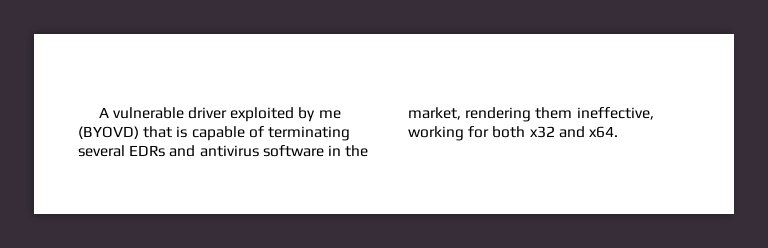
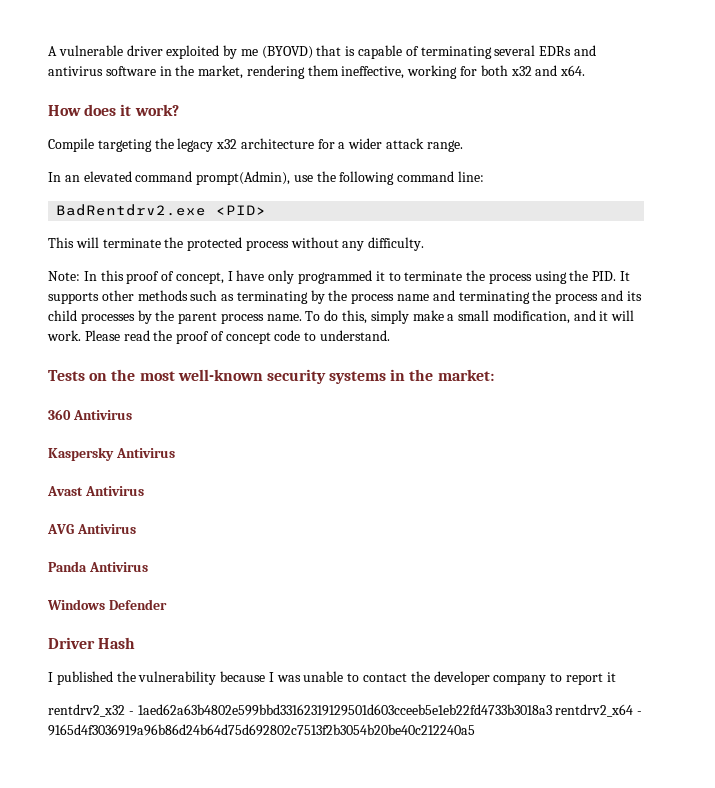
+ How does it work?
+ Compile targeting the legacy x32 architecture for a wider attack range.
+ In an elevated command prompt(Admin), use the following command line:
+ BadRentdrv2.exe <PID>
+ This will terminate the protected process without any difficulty.
+ Note: In this proof of concept, I have only programmed it to terminate the process using the PID. It supports other methods such as terminating by the process name and terminating the process and its child processes by the parent process name. To do this, simply make a small modification, and it will work. Please read the proof of concept code to understand.
+ Tests on the most well-known security systems in the market:
+ 360 Antivirus
+ Kaspersky Antivirus
+ Avast Antivirus
+ AVG Antivirus
+ Panda Antivirus
+ Windows Defender
+ Driver Hash
+ I published the vulnerability because I was unable to contact the developer company to report it
+ rentdrv2_x32 - 1aed62a63b4802e599bbd33162319129501d603cceeb5e1eb22fd4733b3018a3 rentdrv2_x64 - 9165d4f3036919a96b86d24b64d75d692802c7513f2b3054b20be40c212240a5

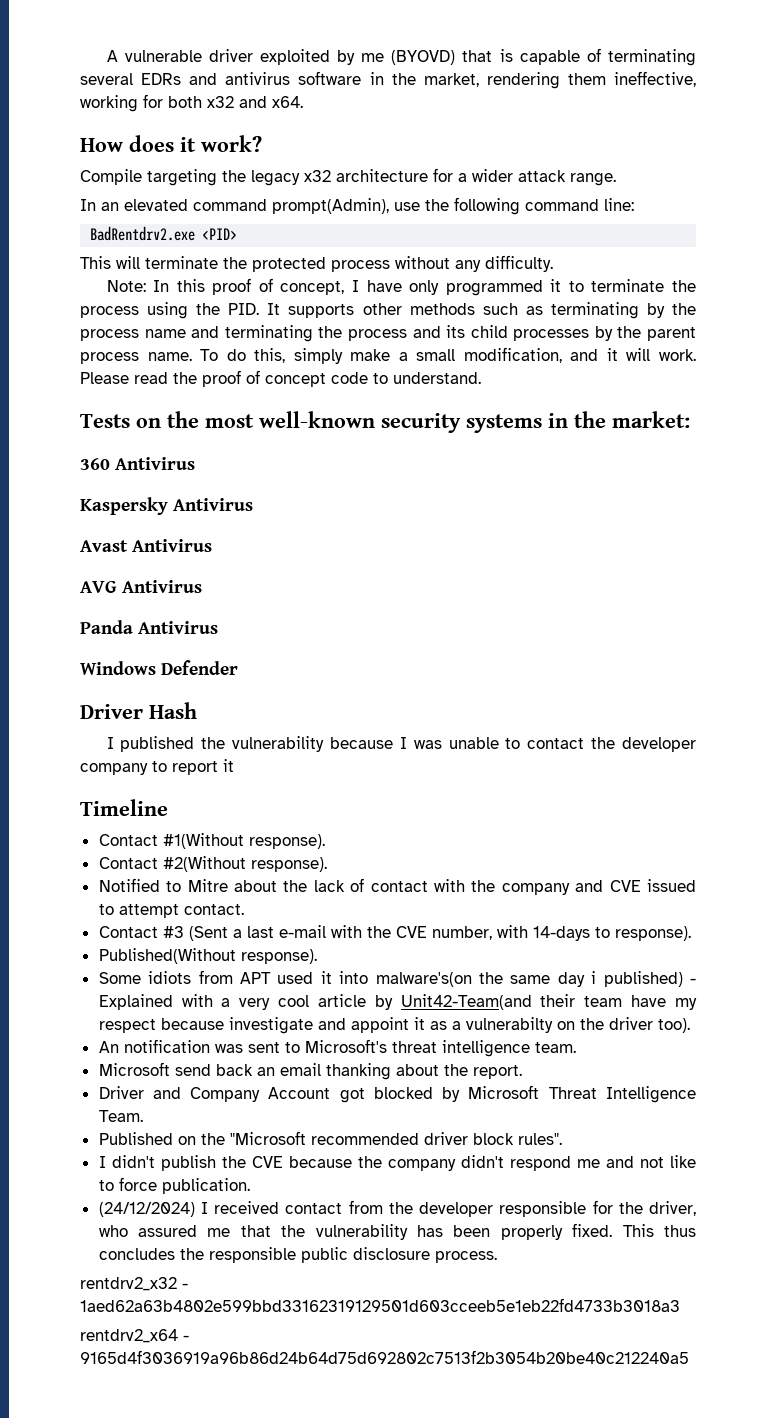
+ Timeline
+ Contact #1(Without response).
+ Contact #2(Without response).
+ Notified to Mitre about the lack of contact with the company and CVE issued to attempt contact.
+ Contact #3 (Sent a last e-mail with the CVE number, with 14-days to response).
+ Published(Without response).
+ Some idiots from APT used it into malware's(on the same day i published) - Explained with a very cool article by Unit42-Team(and their team have my respect because investigate and appoint it as a vulnerabilty on the driver too).
+ An notification was sent to Microsoft's threat intelligence team.
+ Microsoft send back an email thanking about the report.
+ Driver and Company Account got blocked by Microsoft Threat Intelligence Team.
+ Published on the "Microsoft recommended driver block rules".
+ I didn't publish the CVE because the company didn't respond me and not like to force publication.
+ (24/12/2024) I received contact from the developer responsible for the driver, who assured me that the vulnerability has been properly fixed. This thus concludes the responsible public disclosure process.
- rentdrv2_x32 - 1aed62a63b4802e599bbd33162319129501d603cceeb5e1eb22fd4733b3018a3 rentdrv2_x64 - 9165d4f3036919a96b86d24b64d75d692802c7513f2b3054b20be40c212240a5
+ rentdrv2_x32 - 1aed62a63b4802e599bbd33162319129501d603cceeb5e1eb22fd4733b3018a3
+ rentdrv2_x64 - 9165d4f3036919a96b86d24b64d75d692802c7513f2b3054b20be40c212240a5

